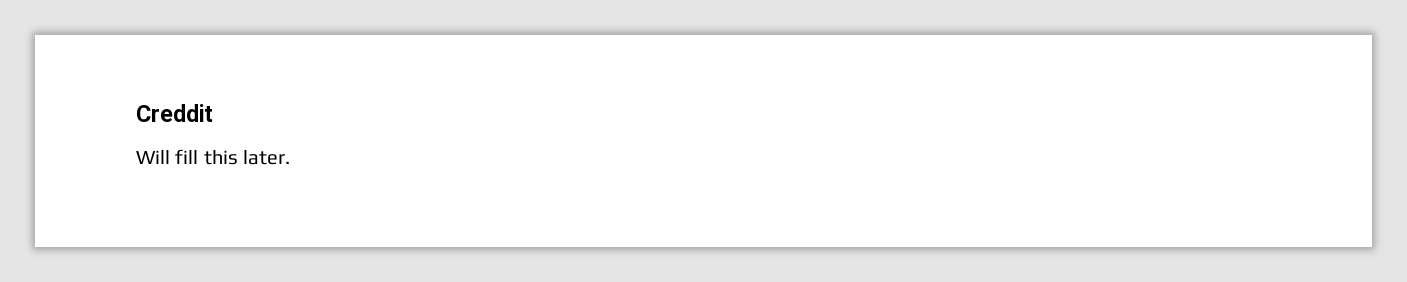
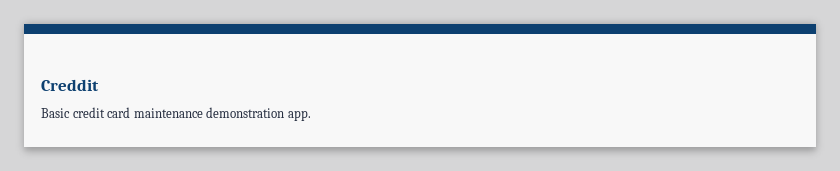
- Will fill this later.
+ Basic credit card maintenance demonstration app.

